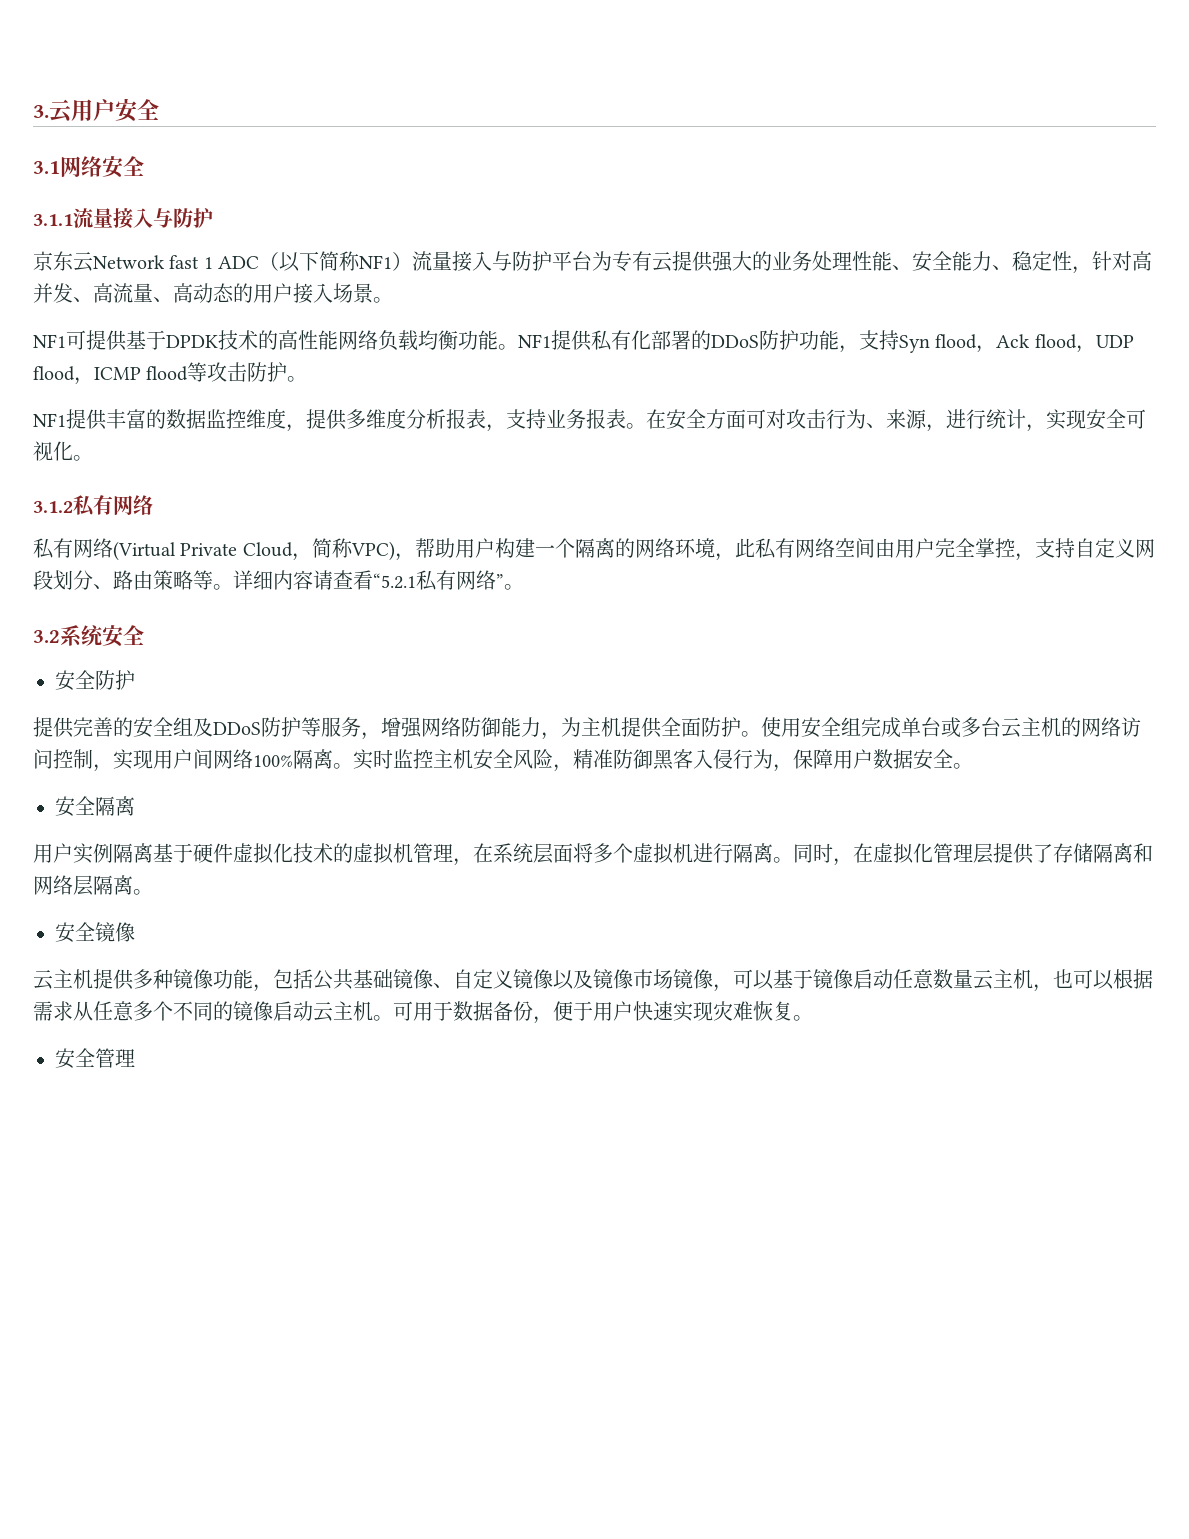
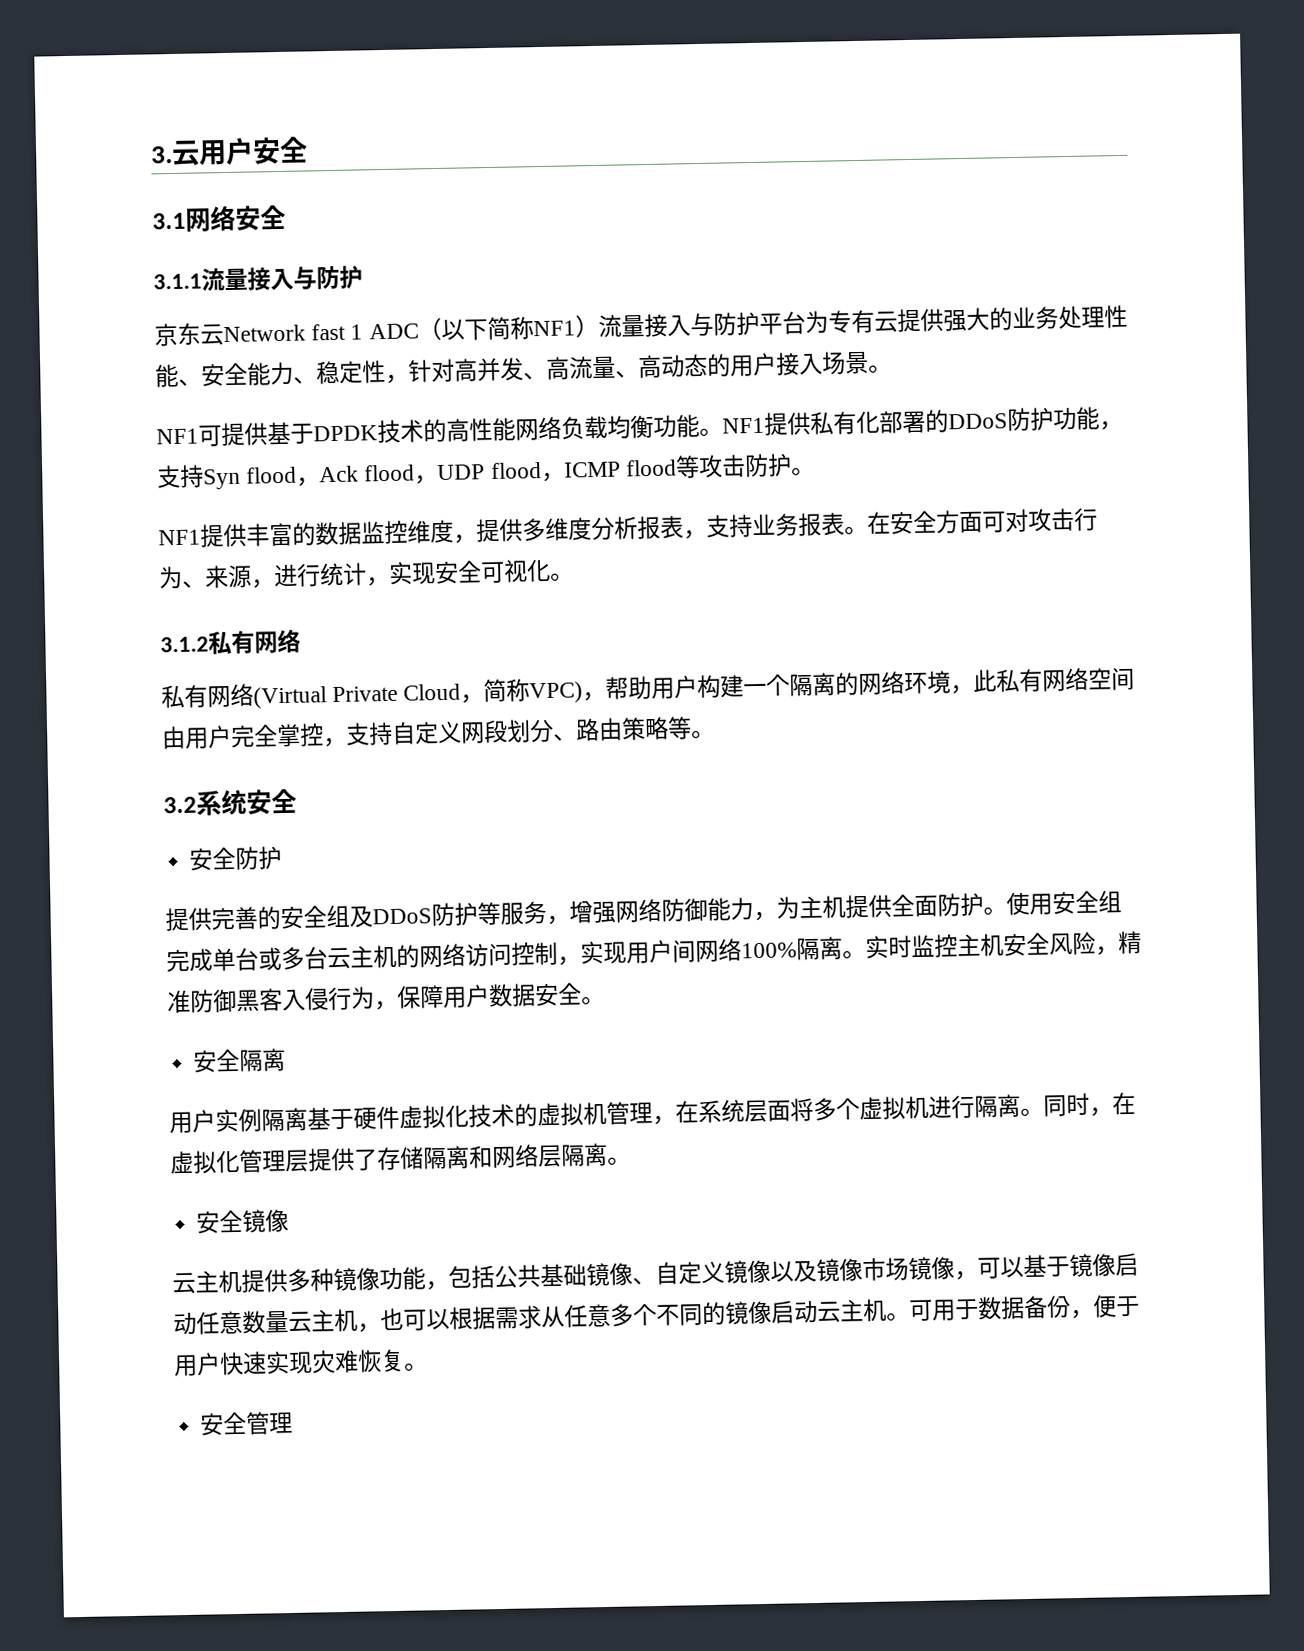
- 详细内容请查看“5.2.1私有网络”。

